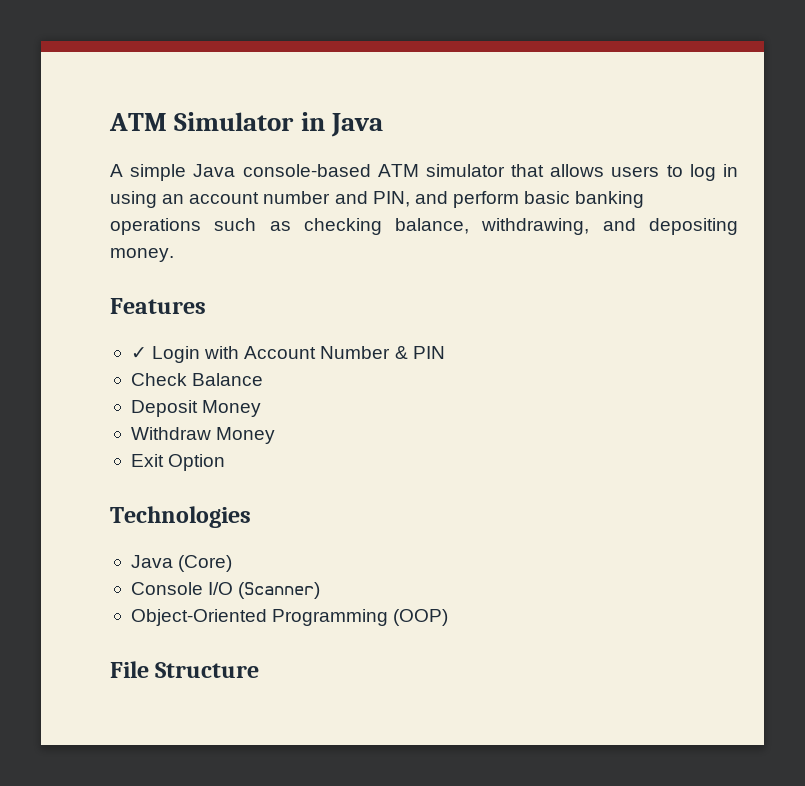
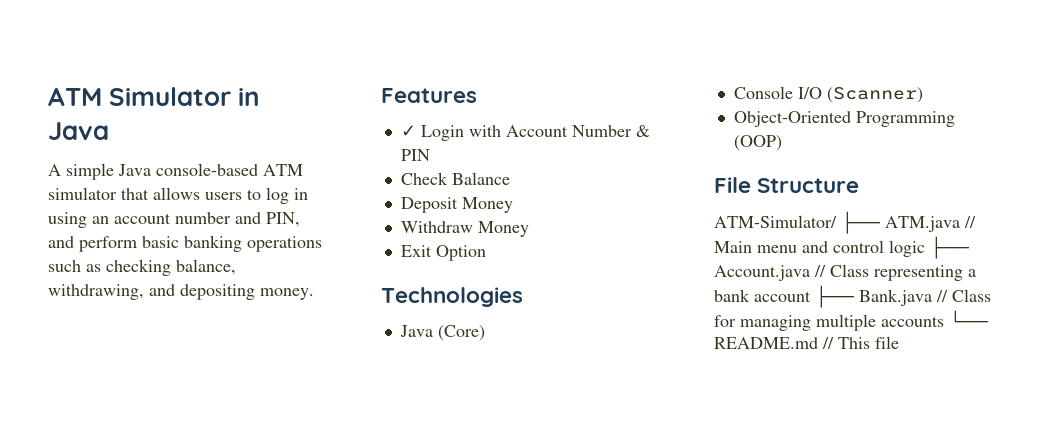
+ ATM-Simulator/ ├── ATM.java // Main menu and control logic ├── Account.java // Class representing a bank account ├── Bank.java // Class for managing multiple accounts └── README.md // This file

